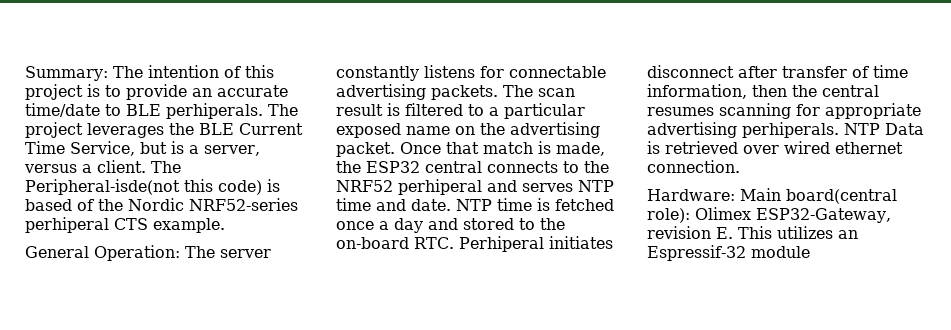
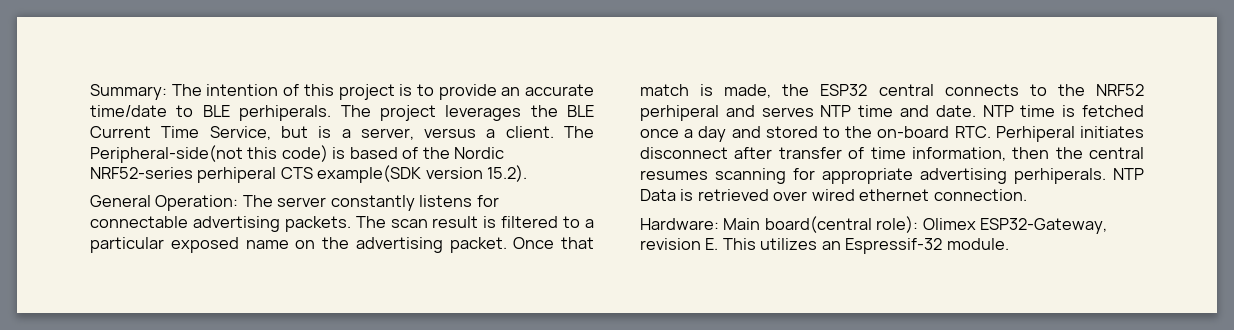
- The Peripheral-isde(not this code) is based of the Nordic NRF52-series perhiperal CTS example.
+ The Peripheral-side(not this code) is based of the Nordic NRF52-series perhiperal CTS example(SDK version 15.2).
- Hardware: Main board(central role): Olimex ESP32-Gateway, revision E. This utilizes an Espressif-32 module
+ Hardware: Main board(central role): Olimex ESP32-Gateway, revision E. This utilizes an Espressif-32 module.

